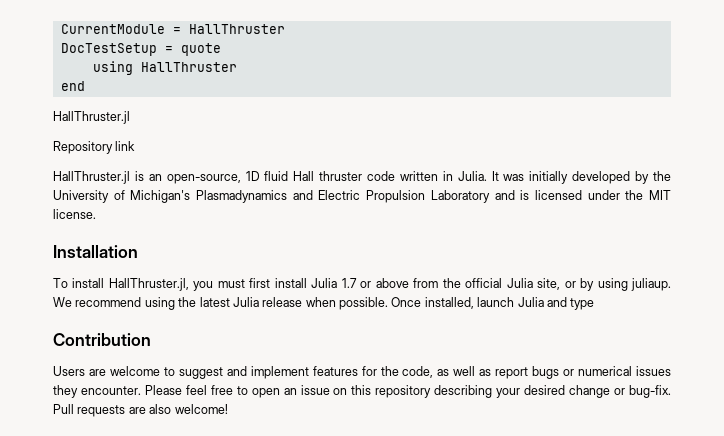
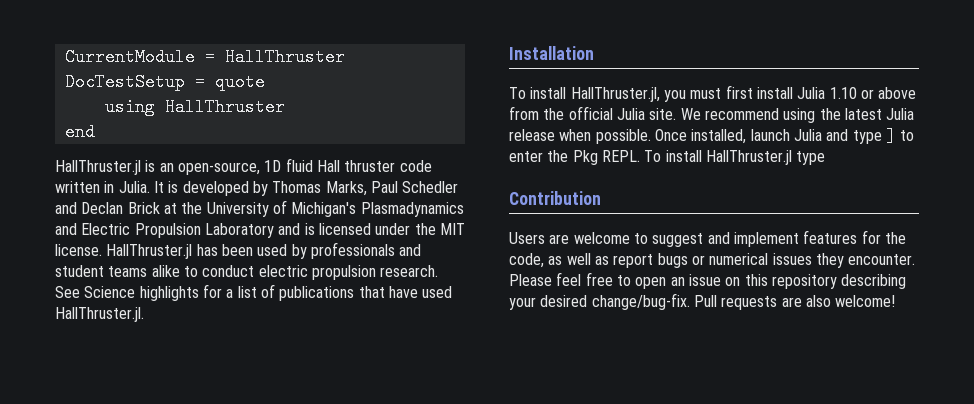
  end
- HallThruster.jl
- Repository link
- It was initially developed by the University of Michigan's Plasmadynamics and Electric Propulsion Laboratory and is licensed under the MIT license.
+ It is developed by Thomas Marks, Paul Schedler and Declan Brick at the University of Michigan's Plasmadynamics and Electric Propulsion Laboratory and is licensed under the MIT license. HallThruster.jl has been used by professionals and student teams alike to conduct electric propulsion research. See Science highlights for a list of publications that have used HallThruster.jl.
- To install HallThruster.jl, you must first install Julia 1.7 or above from the official Julia site, or by using juliaup.
+ To install HallThruster.jl, you must first install Julia 1.10 or above from the official Julia site.
- Once installed, launch Julia and type
+ Once installed, launch Julia and type ] to enter the Pkg REPL. To install HallThruster.jl type
- Please feel free to open an issue on this repository describing your desired change or bug-fix.
+ Please feel free to open an issue on this repository describing your desired change/bug-fix.

